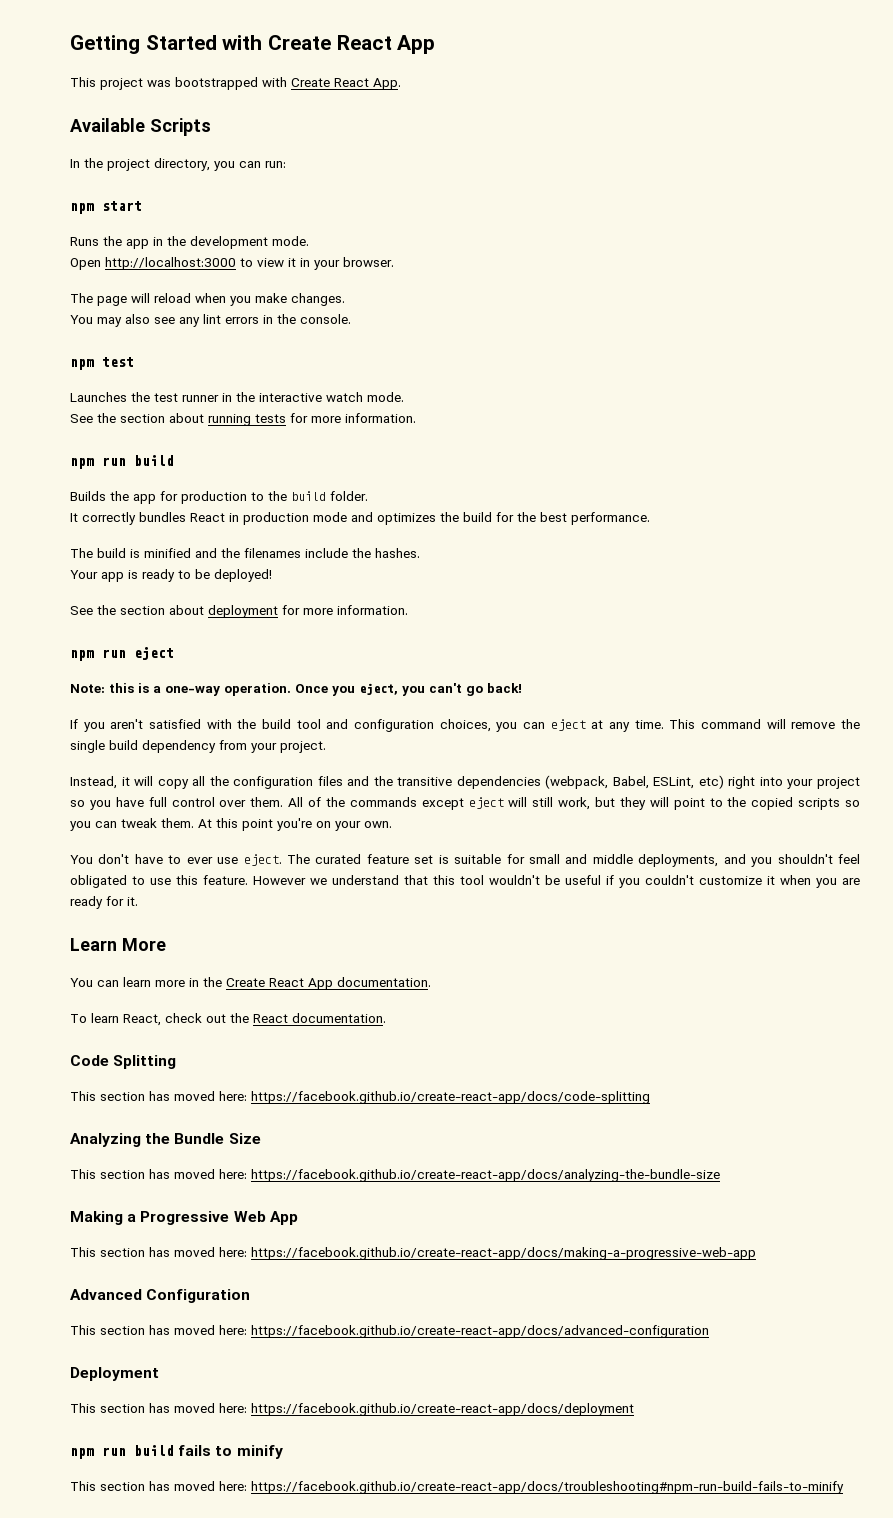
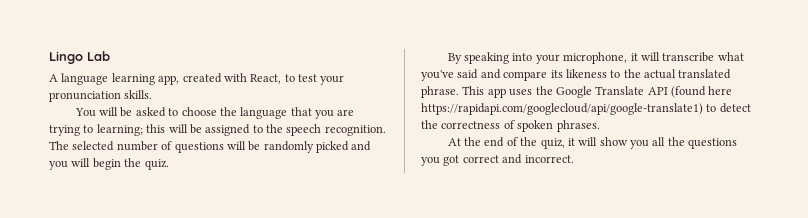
- Getting Started with Create React App
- This project was bootstrapped with Create React App.
- Available Scripts
- In the project directory, you can run:
- npm start
- Runs the app in the development mode.
- Open http://localhost:3000 to view it in your browser.
- The page will reload when you make changes.
- You may also see any lint errors in the console.
- npm test
- Launches the test runner in the interactive watch mode.
- See the section about running tests for more information.
- npm run build
- Builds the app for production to the build folder.
- It correctly bundles React in production mode and optimizes the build for the best performance.
- The build is minified and the filenames include the hashes.
- Your app is ready to be deployed!
- See the section about deployment for more information.
- npm run eject
- Note: this is a one-way operation. Once you eject, you can't go back!
- If you aren't satisfied with the build tool and configuration choices, you can eject at any time. This command will remove the single build dependency from your project.
- Instead, it will copy all the configuration files and the transitive dependencies (webpack, Babel, ESLint, etc) right into your project so you have full control over them. All of the commands except eject will still work, but they will point to the copied scripts so you can tweak them. At this point you're on your own.
- You don't have to ever use eject. The curated feature set is suitable for small and middle deployments, and you shouldn't feel obligated to use this feature. However we understand that this tool wouldn't be useful if you couldn't customize it when you are ready for it.
- Learn More
- You can learn more in the Create React App documentation.
- To learn React, check out the React documentation.
- Code Splitting
- This section has moved here: https://facebook.github.io/create-react-app/docs/code-splitting
- Analyzing the Bundle Size
- This section has moved here: https://facebook.github.io/create-react-app/docs/analyzing-the-bundle-size
- Making a Progressive Web App
- This section has moved here: https://facebook.github.io/create-react-app/docs/making-a-progressive-web-app
- Advanced Configuration
- This section has moved here: https://facebook.github.io/create-react-app/docs/advanced-configuration
- Deployment
- This section has moved here: https://facebook.github.io/create-react-app/docs/deployment
- npm run build fails to minify
- This section has moved here: https://facebook.github.io/create-react-app/docs/troubleshooting#npm-run-build-fails-to-minify
+ Lingo Lab
+ A language learning app, created with React, to test your pronunciation skills.
+ You will be asked to choose the language that you are trying to learning; this will be assigned to the speech recognition. The selected number of questions will be randomly picked and you will begin the quiz.
+ By speaking into your microphone, it will transcribe what you've said and compare its likeness to the actual translated phrase. This app uses the Google Translate API (found here https://rapidapi.com/googlecloud/api/google-translate1) to detect the correctness of spoken phrases.
+ At the end of the quiz, it will show you all the questions you got correct and incorrect.

